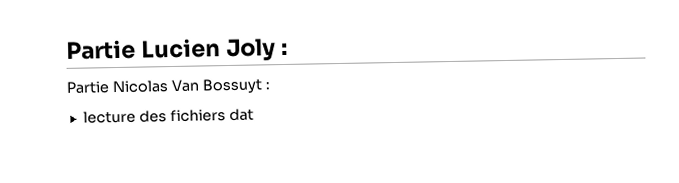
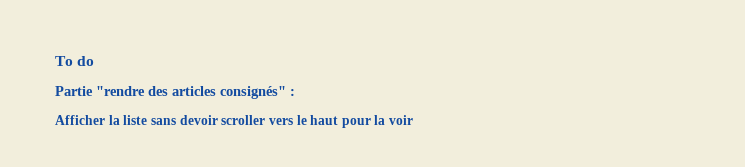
- Partie Lucien Joly :
- Partie Nicolas Van Bossuyt :
- lecture des fichiers dat
+ To do
+ Partie "rendre des articles consignés" :
+ Afficher la liste sans devoir scroller vers le haut pour la voir

